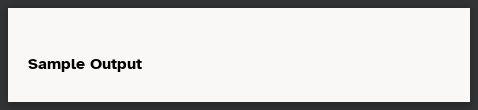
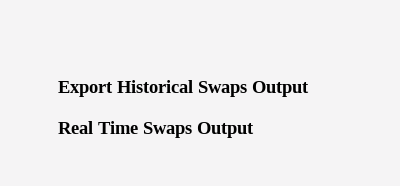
- Sample Output
+ Export Historical Swaps Output
+ Real Time Swaps Output

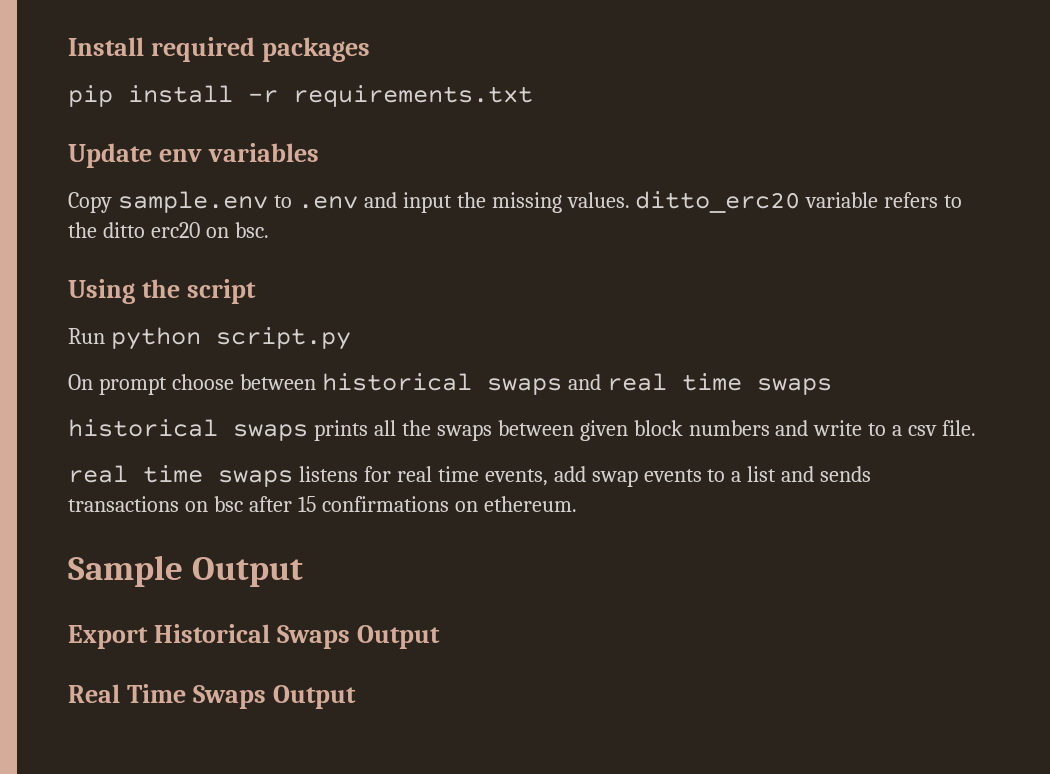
+ Install required packages
+ pip install -r requirements.txt
+ Update env variables
+ Copy sample.env to .env and input the missing values. ditto_erc20 variable refers to the ditto erc20 on bsc.
+ Using the script
+ Run python script.py
+ On prompt choose between historical swaps and real time swaps
+ historical swaps prints all the swaps between given block numbers and write to a csv file.
+ real time swaps listens for real time events, add swap events to a list and sends transactions on bsc after 15 confirmations on ethereum.
+ Sample Output

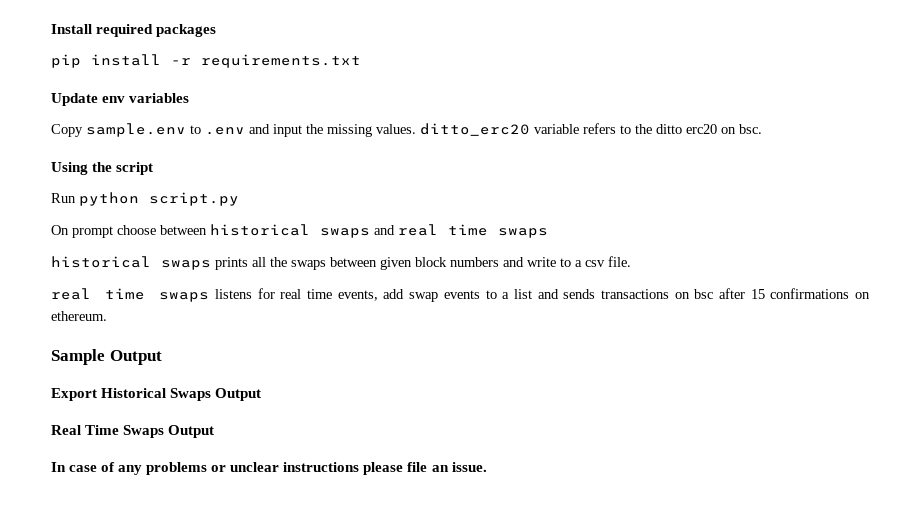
+ In case of any problems or unclear instructions please file an issue.

